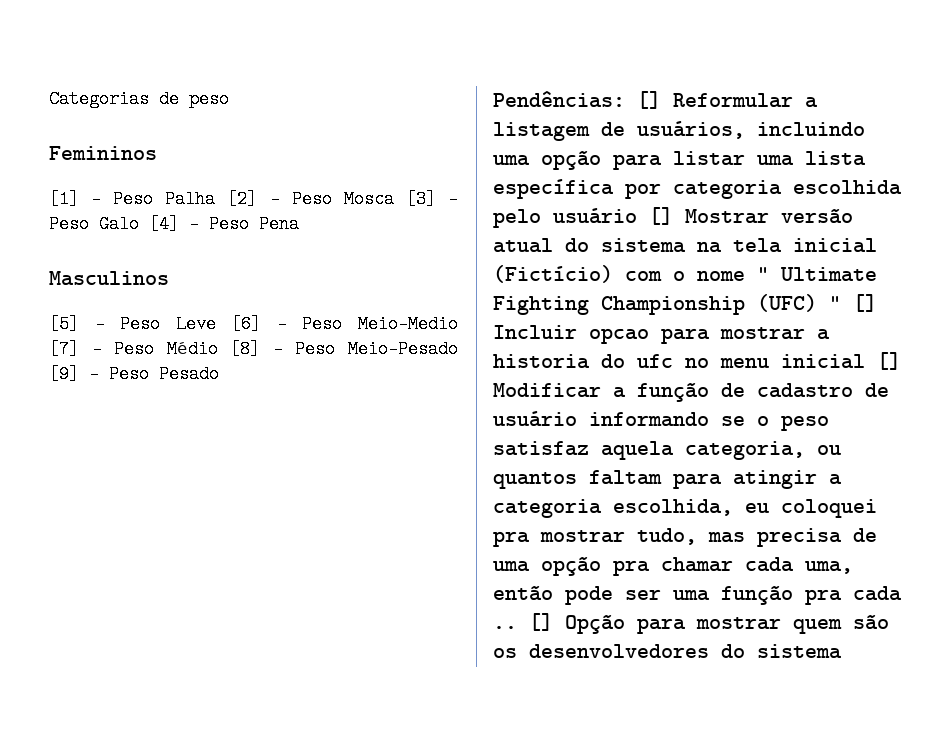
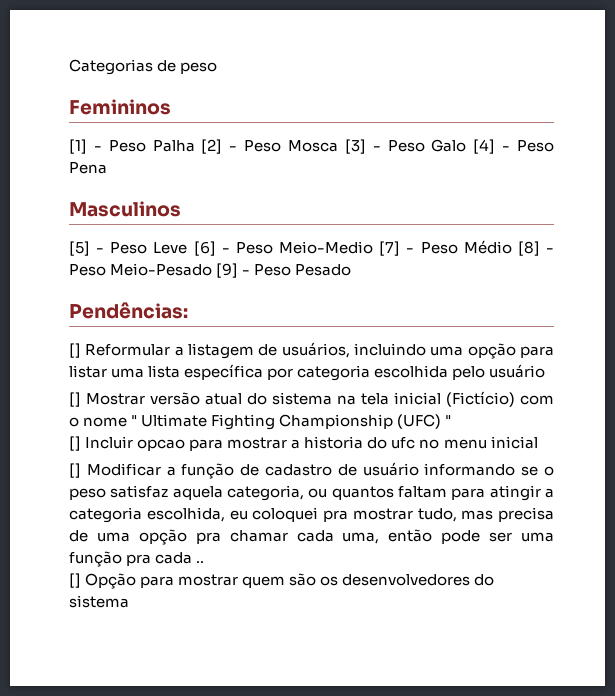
- Pendências: [] Reformular a listagem de usuários, incluindo uma opção para listar uma lista específica por categoria escolhida pelo usuário [] Mostrar versão atual do sistema na tela inicial (Fictício) com o nome " Ultimate Fighting Championship (UFC) " [] Incluir opcao para mostrar a historia do ufc no menu inicial [] Modificar a função de cadastro de usuário informando se o peso satisfaz aquela categoria, ou quantos faltam para atingir a categoria escolhida, eu coloquei pra mostrar tudo, mas precisa de uma opção pra chamar cada uma, então pode ser uma função pra cada .. [] Opção para mostrar quem são os desenvolvedores do sistema
+ Pendências:
+ [] Reformular a listagem de usuários, incluindo uma opção para listar uma lista específica por categoria escolhida pelo usuário
+ [] Mostrar versão atual do sistema na tela inicial (Fictício) com o nome " Ultimate Fighting Championship (UFC) "
+ [] Incluir opcao para mostrar a historia do ufc no menu inicial
+ [] Modificar a função de cadastro de usuário informando se o peso satisfaz aquela categoria, ou quantos faltam para atingir a categoria escolhida, eu coloquei pra mostrar tudo, mas precisa de uma opção pra chamar cada uma, então pode ser uma função pra cada ..
+ [] Opção para mostrar quem são os desenvolvedores do sistema

